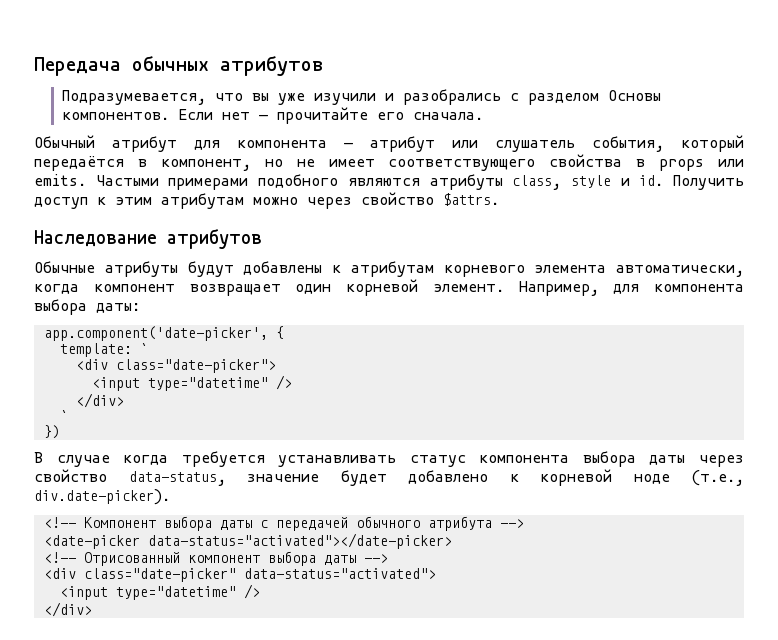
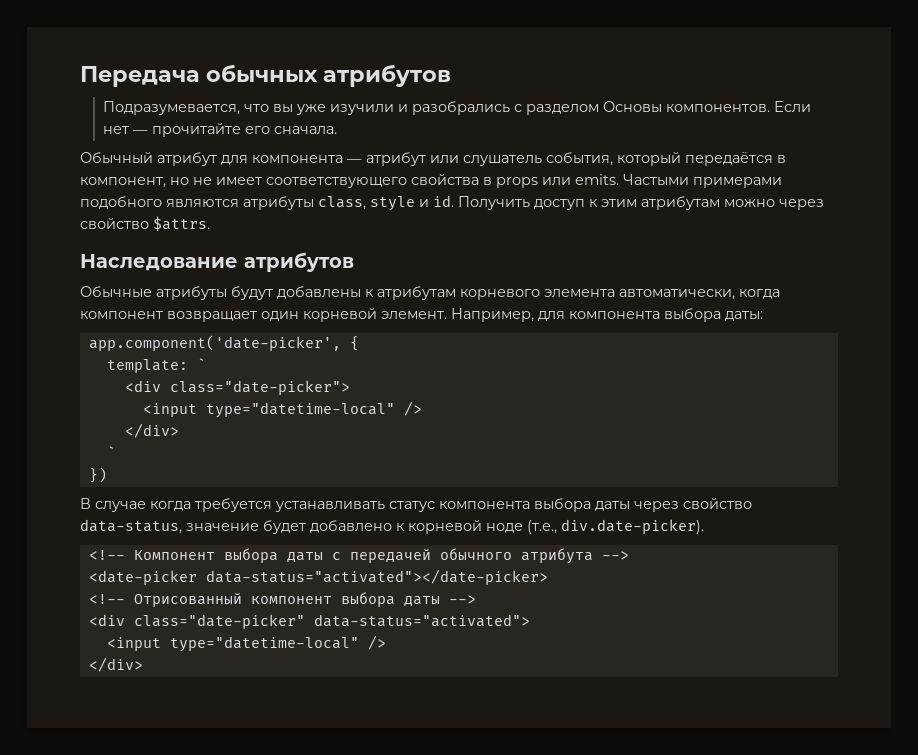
  <div class="date-picker">
- <input type="datetime" />
+ <input type="datetime-local" />
  <div class="date-picker" data-status="activated">
- <input type="datetime" />
+ <input type="datetime-local" />

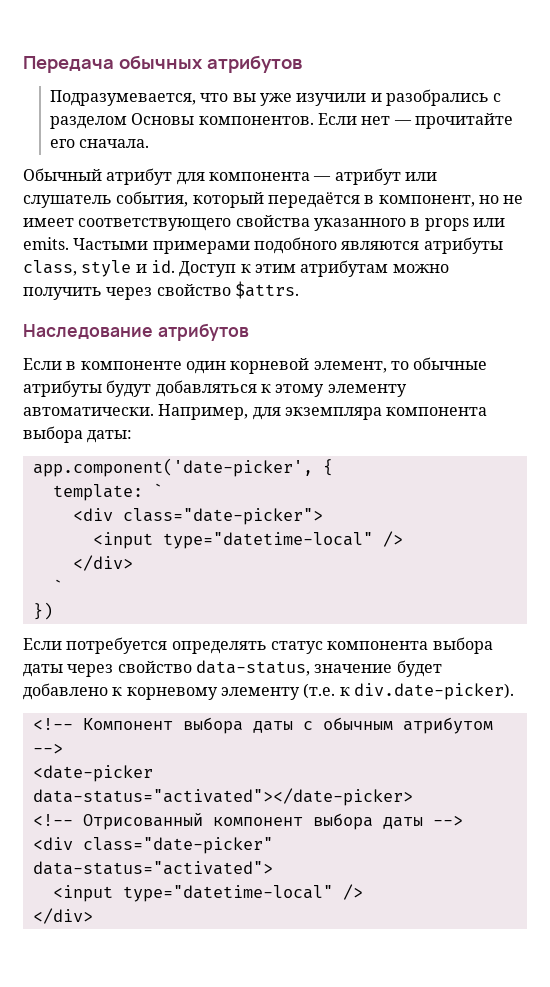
- Обычный атрибут для компонента — атрибут или слушатель события, который передаётся в компонент, но не имеет соответствующего свойства в props или emits.
+ Обычный атрибут для компонента — атрибут или слушатель события, который передаётся в компонент, но не имеет соответствующего свойства указанного в props или emits.
- Получить доступ к этим атрибутам можно через свойство $attrs.
+ Доступ к этим атрибутам можно получить через свойство $attrs.
- Обычные атрибуты будут добавлены к атрибутам корневого элемента автоматически, когда компонент возвращает один корневой элемент.
+ Если в компоненте один корневой элемент, то обычные атрибуты будут добавляться к этому элементу автоматически.
- Например, для компонента выбора даты:
+ Например, для экземпляра компонента выбора даты:
- В случае когда требуется устанавливать статус компонента выбора даты через свойство data-status, значение будет добавлено к корневой ноде (т.е., div.date-picker).
+ Если потребуется определять статус компонента выбора даты через свойство data-status, значение будет добавлено к корневому элементу (т.е. к div.date-picker).
- <!-- Компонент выбора даты с передачей обычного атрибута -->
+ <!-- Компонент выбора даты с обычным атрибутом -->

